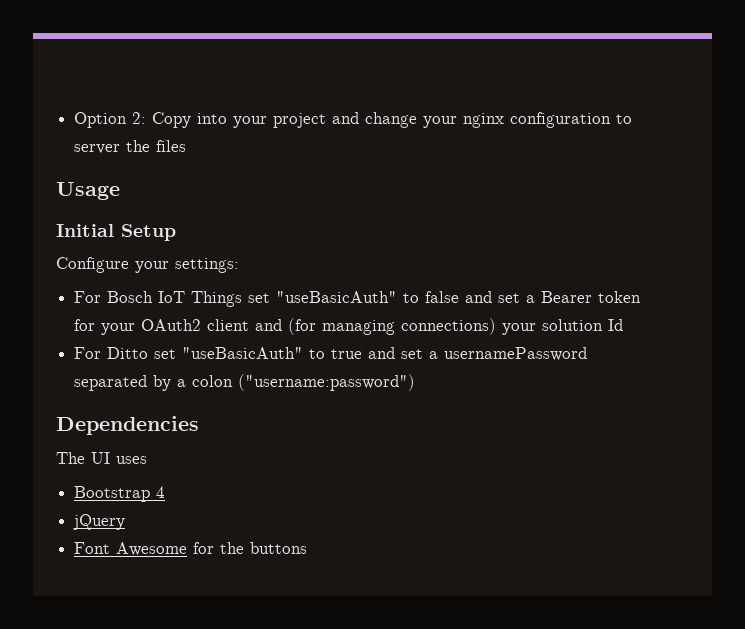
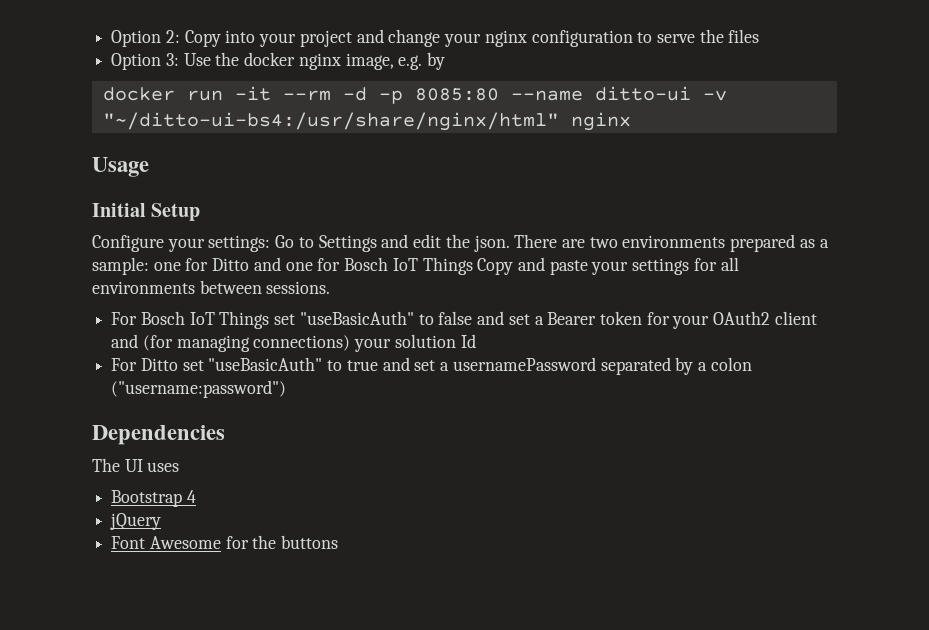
- Option 2: Copy into your project and change your nginx configuration to server the files
+ Option 2: Copy into your project and change your nginx configuration to serve the files
+ Option 3: Use the docker nginx image, e.g. by
+ docker run -it --rm -d -p 8085:80 --name ditto-ui -v "~/ditto-ui-bs4:/usr/share/nginx/html" nginx
- Configure your settings:
+ Configure your settings: Go to Settings and edit the json. There are two environments prepared as a sample: one for Ditto and one for Bosch IoT Things Copy and paste your settings for all environments between sessions.

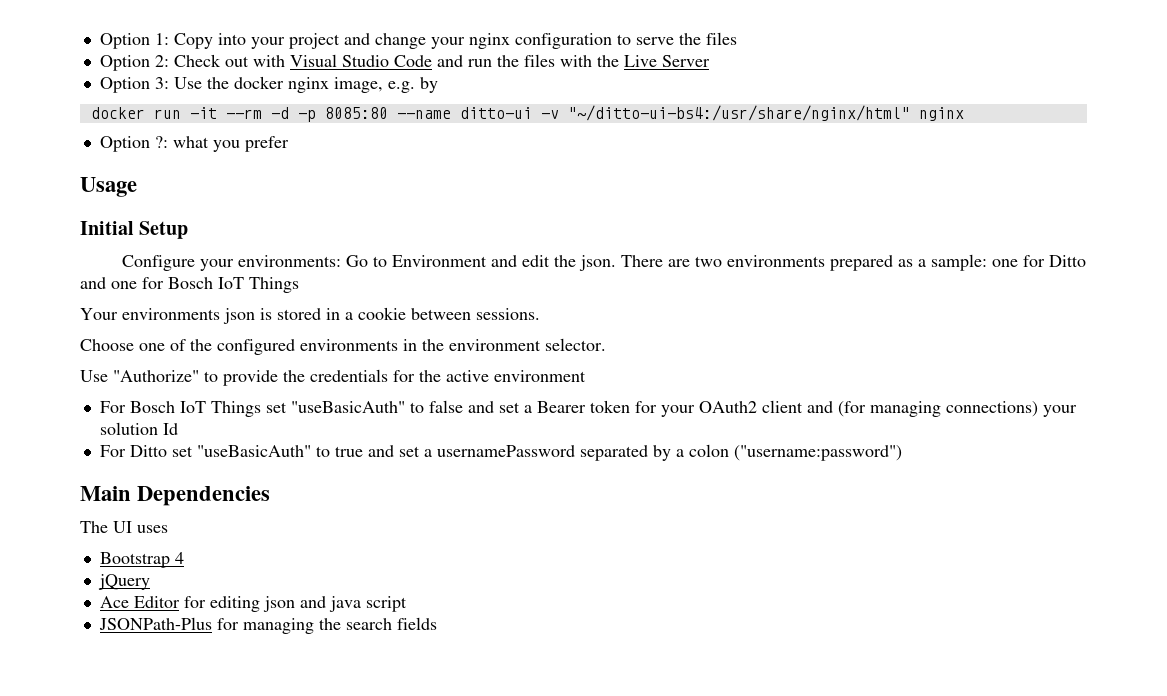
- Option 2: Copy into your project and change your nginx configuration to serve the files
+ Option 1: Copy into your project and change your nginx configuration to serve the files
+ Option 2: Check out with Visual Studio Code and run the files with the Live Server
+ Option ?: what you prefer
- Configure your settings: Go to Settings and edit the json.
+ Configure your environments: Go to Environment and edit the json.
- There are two environments prepared as a sample: one for Ditto and one for Bosch IoT Things Copy and paste your settings for all environments between sessions.
+ There are two environments prepared as a sample: one for Ditto and one for Bosch IoT Things
+ Your environments json is stored in a cookie between sessions.
+ Choose one of the configured environments in the environment selector.
+ Use "Authorize" to provide the credentials for the active environment
- Dependencies
+ Main Dependencies
- Font Awesome for the buttons
+ Ace Editor for editing json and java script
+ JSONPath-Plus for managing the search fields

